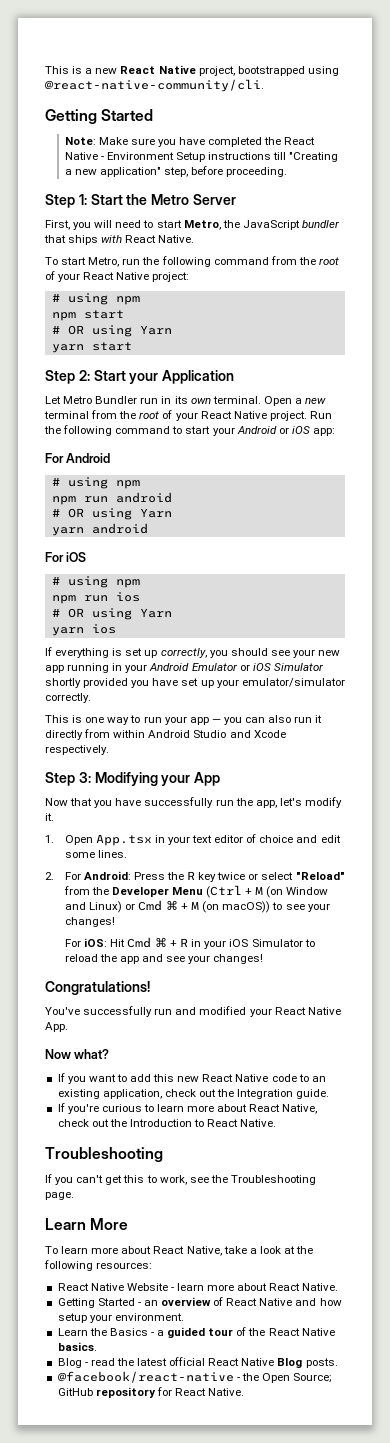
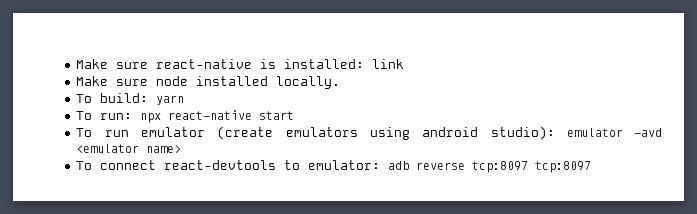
- This is a new React Native project, bootstrapped using @react-native-community/cli.
- Getting Started
- Note: Make sure you have completed the React Native - Environment Setup instructions till "Creating a new application" step, before proceeding.
- Step 1: Start the Metro Server
- First, you will need to start Metro, the JavaScript bundler that ships with React Native.
- To start Metro, run the following command from the root of your React Native project:
- # using npm
- npm start
- # OR using Yarn
- yarn start
- Step 2: Start your Application
- Let Metro Bundler run in its own terminal. Open a new terminal from the root of your React Native project. Run the following command to start your Android or iOS app:
- For Android
- # using npm
- npm run android
- # OR using Yarn
- yarn android
- For iOS
- # using npm
- npm run ios
- # OR using Yarn
- yarn ios
- If everything is set up correctly, you should see your new app running in your Android Emulator or iOS Simulator shortly provided you have set up your emulator/simulator correctly.
- This is one way to run your app — you can also run it directly from within Android Studio and Xcode respectively.
- Step 3: Modifying your App
- Now that you have successfully run the app, let's modify it.
- 1. Open App.tsx in your text editor of choice and edit some lines.
- 2. For Android: Press the R key twice or select "Reload" from the Developer Menu (Ctrl + M (on Window and Linux) or Cmd ⌘ + M (on macOS)) to see your changes!
- For iOS: Hit Cmd ⌘ + R in your iOS Simulator to reload the app and see your changes!
- Congratulations!
- You've successfully run and modified your React Native App.
- Now what?
- If you want to add this new React Native code to an existing application, check out the Integration guide.
- If you're curious to learn more about React Native, check out the Introduction to React Native.
- Troubleshooting
- If you can't get this to work, see the Troubleshooting page.
- Learn More
- To learn more about React Native, take a look at the following resources:
- React Native Website - learn more about React Native.
- Getting Started - an overview of React Native and how setup your environment.
- Learn the Basics - a guided tour of the React Native basics.
- Blog - read the latest official React Native Blog posts.
- @facebook/react-native - the Open Source; GitHub repository for React Native.
+ Make sure react-native is installed: link
+ Make sure node installed locally.
+ To build: yarn
+ To run: npx react-native start
+ To run emulator (create emulators using android studio): emulator -avd <emulator name>
+ To connect react-devtools to emulator: adb reverse tcp:8097 tcp:8097

